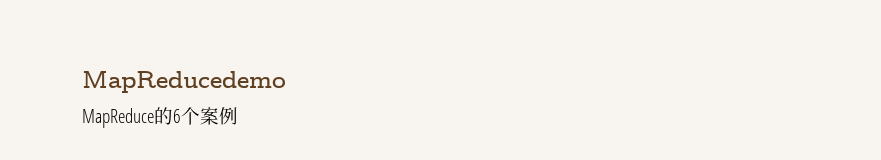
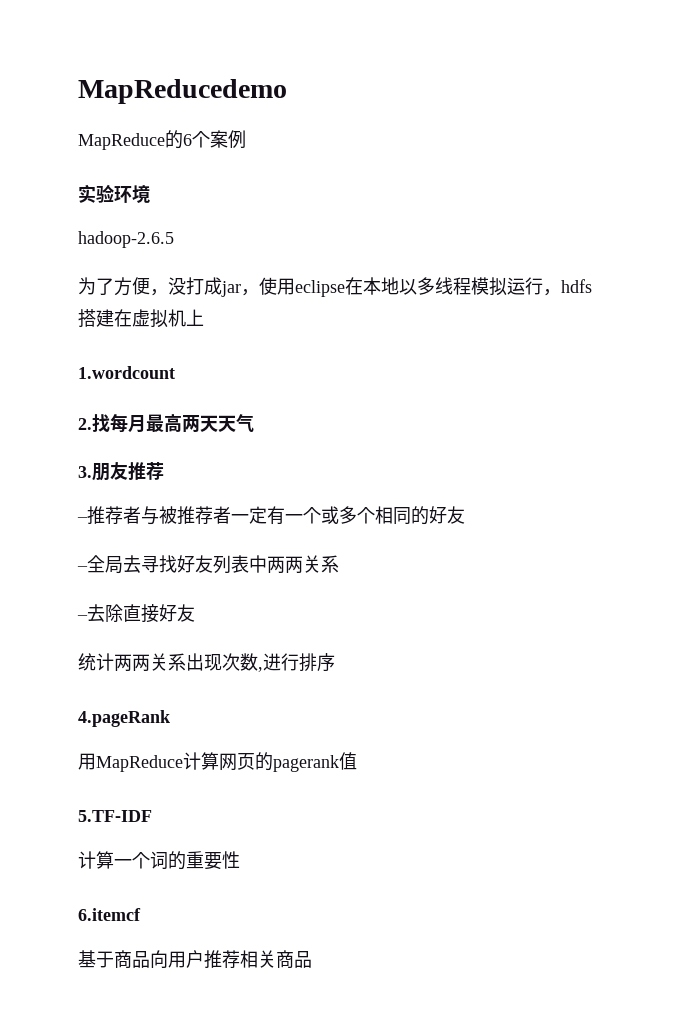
+ 实验环境
+ hadoop-2.6.5
+ 为了方便，没打成jar，使用eclipse在本地以多线程模拟运行，hdfs搭建在虚拟机上
+ 1.wordcount
+ 2.找每月最高两天天气
+ 3.朋友推荐
+ –推荐者与被推荐者一定有一个或多个相同的好友
+ –全局去寻找好友列表中两两关系
+ –去除直接好友
+ 统计两两关系出现次数,进行排序
+ 4.pageRank
+ 用MapReduce计算网页的pagerank值
+ 5.TF-IDF
+ 计算一个词的重要性
+ 6.itemcf
+ 基于商品向用户推荐相关商品

